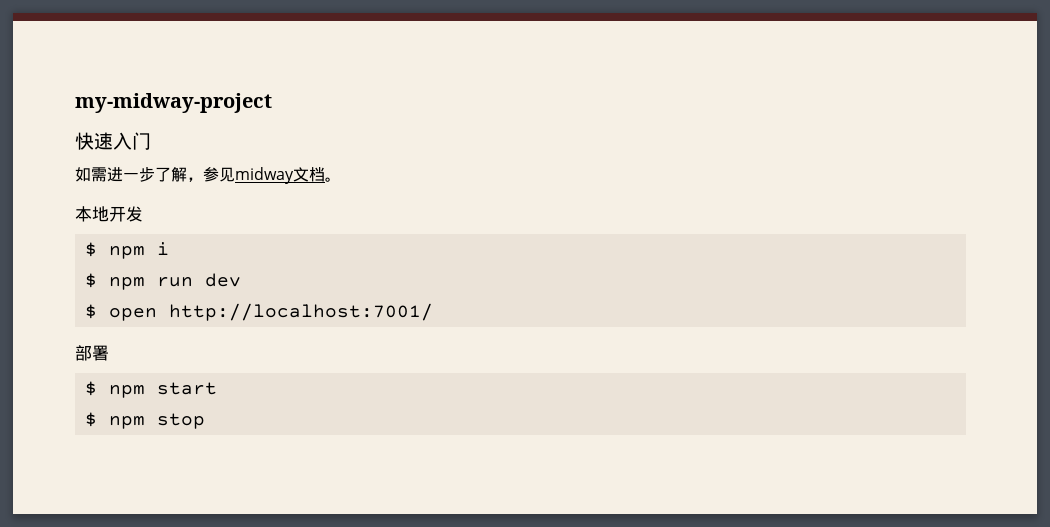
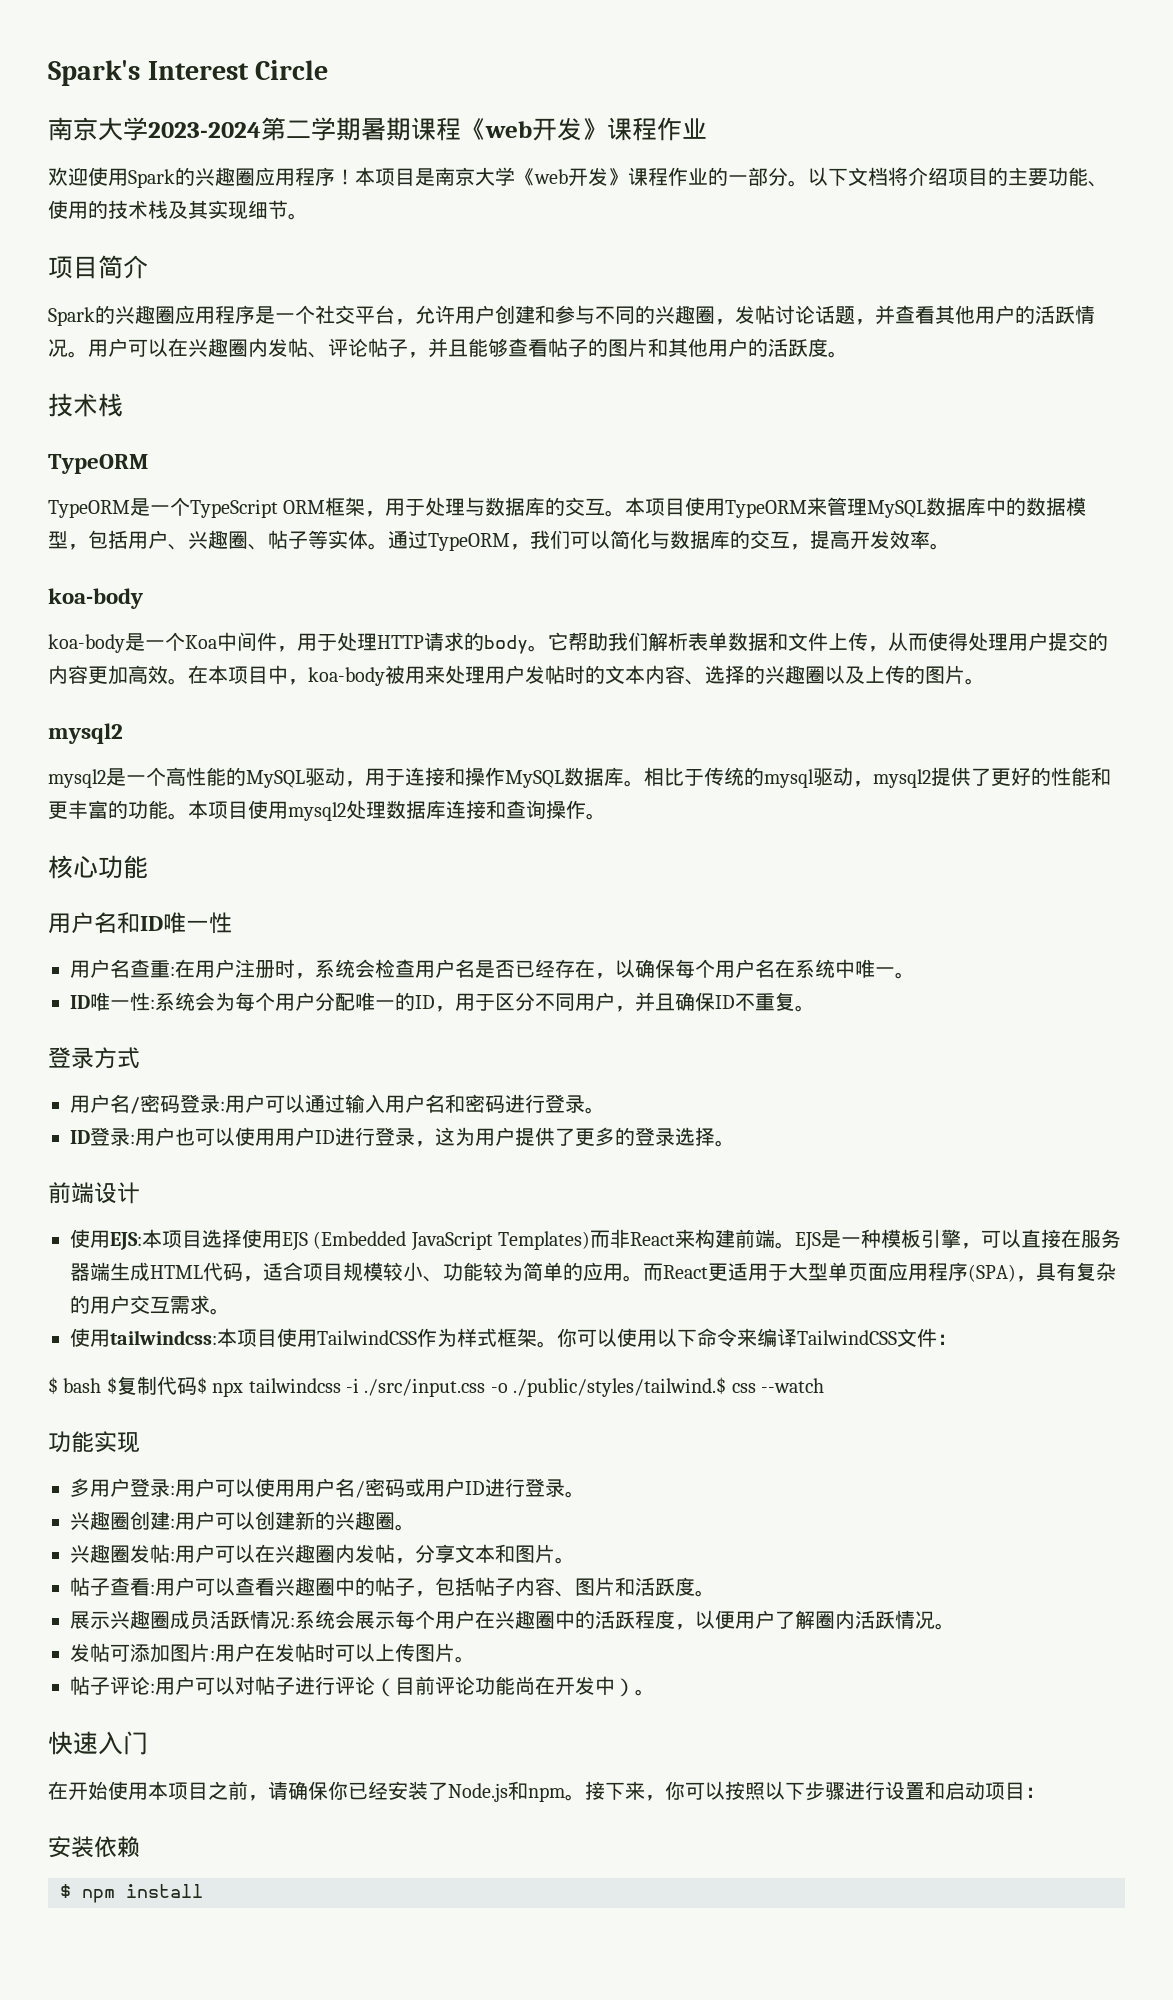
- my-midway-project
+ Spark's Interest Circle
+ 南京大学2023-2024第二学期暑期课程《web开发》课程作业
+ 欢迎使用Spark的兴趣圈应用程序！本项目是南京大学《web开发》课程作业的一部分。以下文档将介绍项目的主要功能、使用的技术栈及其实现细节。
+ 项目简介
+ Spark的兴趣圈应用程序是一个社交平台，允许用户创建和参与不同的兴趣圈，发帖讨论话题，并查看其他用户的活跃情况。用户可以在兴趣圈内发帖、评论帖子，并且能够查看帖子的图片和其他用户的活跃度。
+ 技术栈
+ TypeORM
+ TypeORM是一个TypeScript ORM框架，用于处理与数据库的交互。本项目使用TypeORM来管理MySQL数据库中的数据模型，包括用户、兴趣圈、帖子等实体。通过TypeORM，我们可以简化与数据库的交互，提高开发效率。
+ koa-body
+ koa-body是一个Koa中间件，用于处理HTTP请求的body。它帮助我们解析表单数据和文件上传，从而使得处理用户提交的内容更加高效。在本项目中，koa-body被用来处理用户发帖时的文本内容、选择的兴趣圈以及上传的图片。
+ mysql2
+ mysql2是一个高性能的MySQL驱动，用于连接和操作MySQL数据库。相比于传统的mysql驱动，mysql2提供了更好的性能和更丰富的功能。本项目使用mysql2处理数据库连接和查询操作。
+ 核心功能
+ 用户名和ID唯一性
+ 用户名查重:在用户注册时，系统会检查用户名是否已经存在，以确保每个用户名在系统中唯一。
+ ID唯一性:系统会为每个用户分配唯一的ID，用于区分不同用户，并且确保ID不重复。
+ 登录方式
+ 用户名/密码登录:用户可以通过输入用户名和密码进行登录。
+ ID登录:用户也可以使用用户ID进行登录，这为用户提供了更多的登录选择。
+ 前端设计
+ 使用EJS:本项目选择使用EJS (Embedded JavaScript Templates)而非React来构建前端。EJS是一种模板引擎，可以直接在服务器端生成HTML代码，适合项目规模较小、功能较为简单的应用。而React更适用于大型单页面应用程序(SPA)，具有复杂的用户交互需求。
+ 使用tailwindcss:本项目使用TailwindCSS作为样式框架。你可以使用以下命令来编译TailwindCSS文件：
+ $ bash $复制代码$ npx tailwindcss -i ./src/input.css -o ./public/styles/tailwind.$ css --watch
+ 功能实现
+ 多用户登录:用户可以使用用户名/密码或用户ID进行登录。
+ 兴趣圈创建:用户可以创建新的兴趣圈。
+ 兴趣圈发帖:用户可以在兴趣圈内发帖，分享文本和图片。
+ 帖子查看:用户可以查看兴趣圈中的帖子，包括帖子内容、图片和活跃度。
+ 展示兴趣圈成员活跃情况:系统会展示每个用户在兴趣圈中的活跃程度，以便用户了解圈内活跃情况。
+ 发帖可添加图片:用户在发帖时可以上传图片。
+ 帖子评论:用户可以对帖子进行评论（目前评论功能尚在开发中）。
  快速入门
- 如需进一步了解，参见midway文档。
- 本地开发
- $ npm i
- $ npm run dev
- $ open http://localhost:7001/
- 部署
- $ npm start
- $ npm stop
+ 在开始使用本项目之前，请确保你已经安装了Node.js和npm。接下来，你可以按照以下步骤进行设置和启动项目：
+ 安装依赖
+ $ npm install

